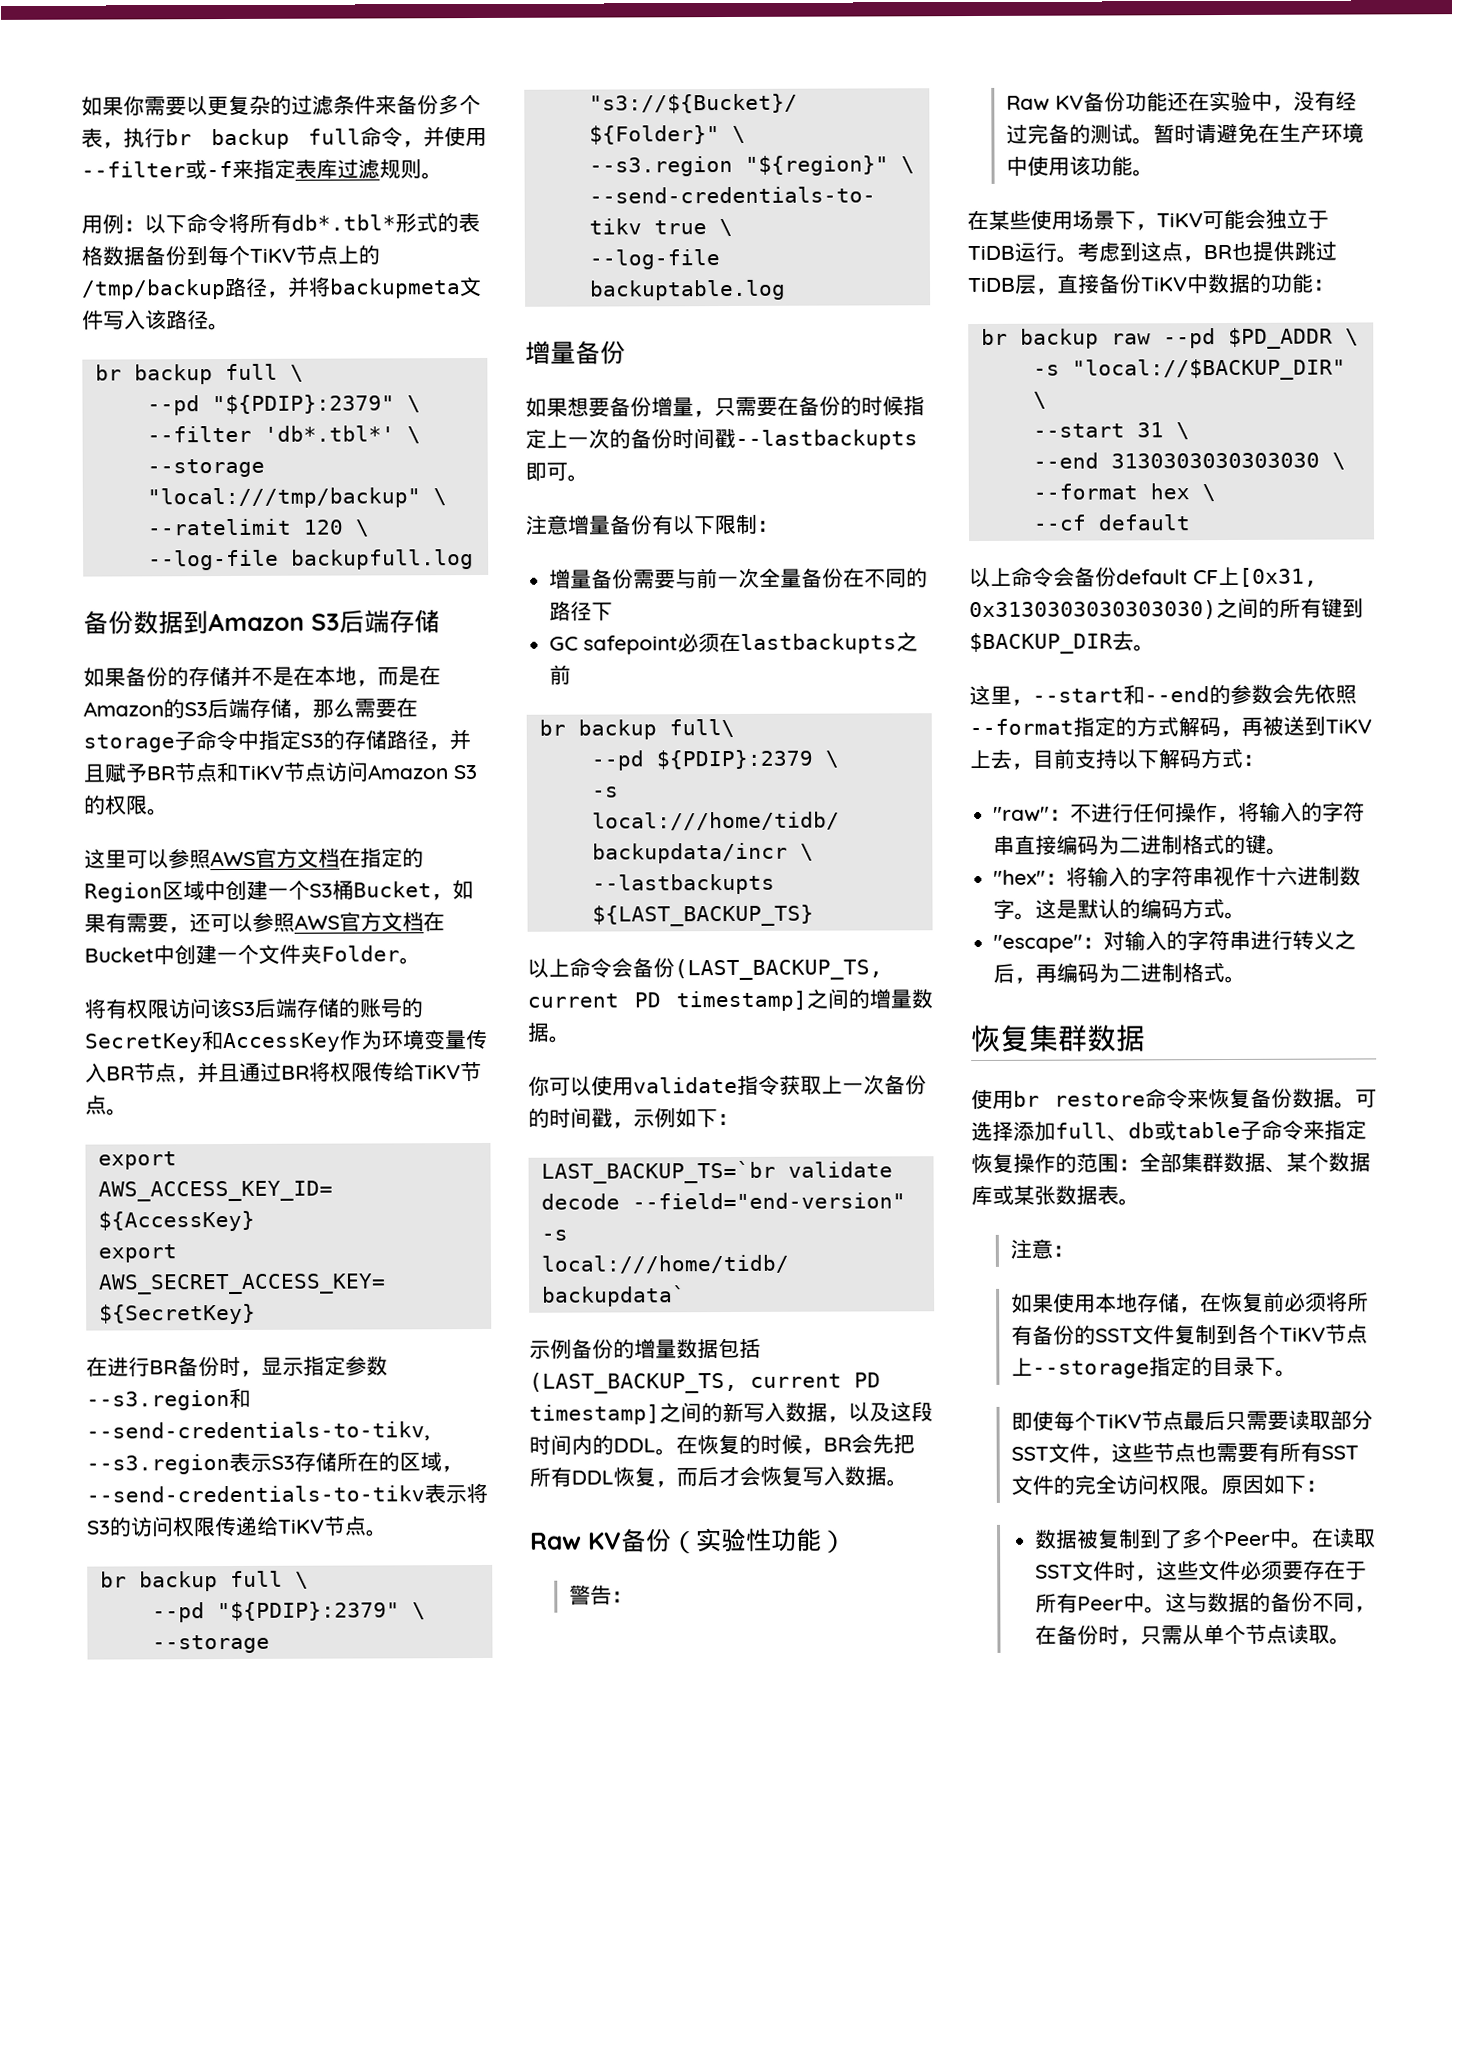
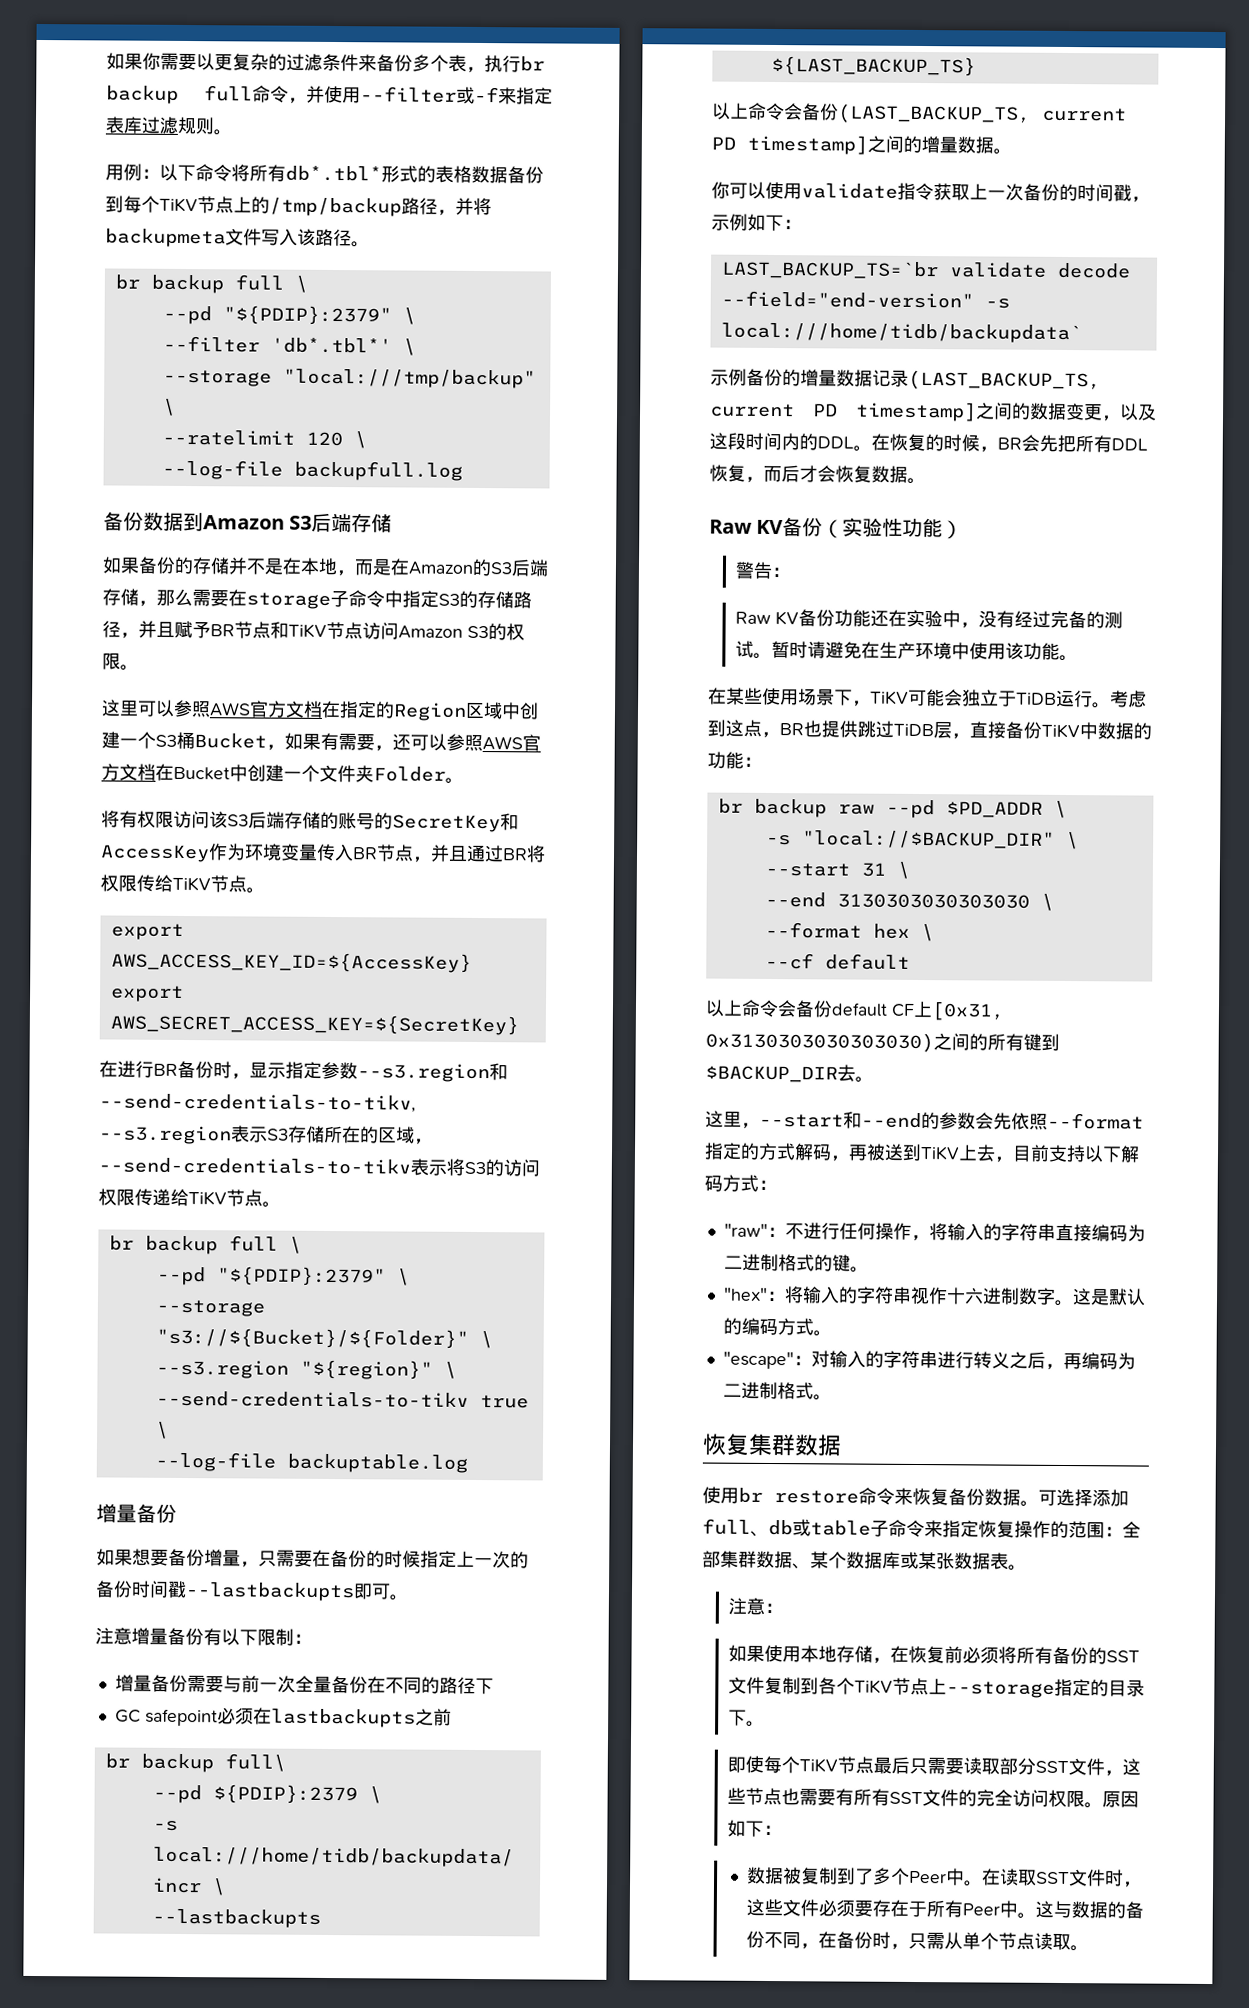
- 示例备份的增量数据包括(LAST_BACKUP_TS, current PD timestamp]之间的新写入数据，以及这段时间内的DDL。
+ 示例备份的增量数据记录(LAST_BACKUP_TS, current PD timestamp]之间的数据变更，以及这段时间内的DDL。
- 在恢复的时候，BR会先把所有DDL恢复，而后才会恢复写入数据。
+ 在恢复的时候，BR会先把所有DDL恢复，而后才会恢复数据。

